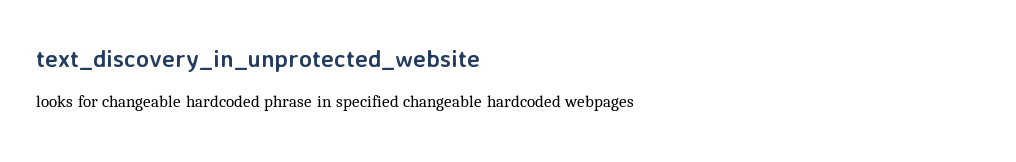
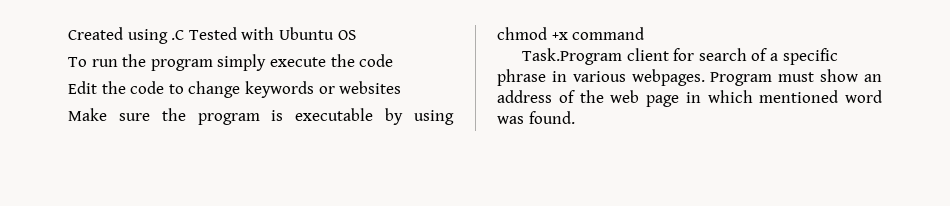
- text_discovery_in_unprotected_website
- looks for changeable hardcoded phrase in specified changeable hardcoded webpages
+ Created using .C Tested with Ubuntu OS
+ To run the program simply execute the code
+ Edit the code to change keywords or websites
+ Make sure the program is executable by using chmod +x command
+ Task.Program client for search of a specific phrase in various webpages. Program must show an address of the web page in which mentioned word was found.

